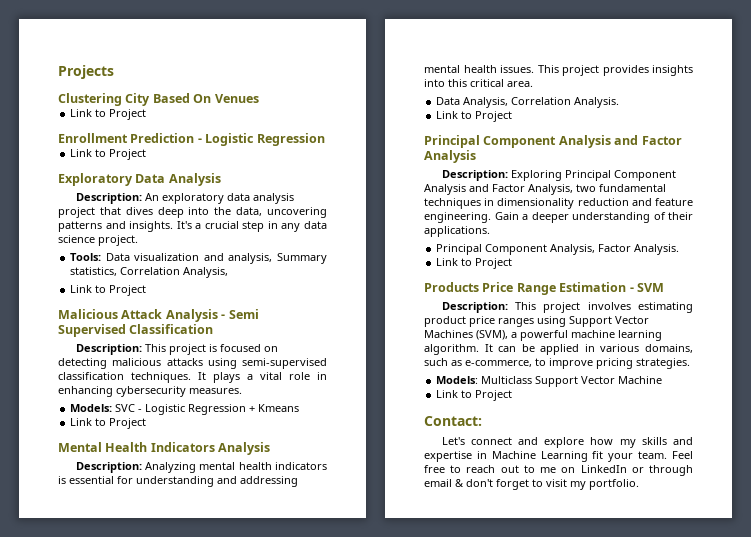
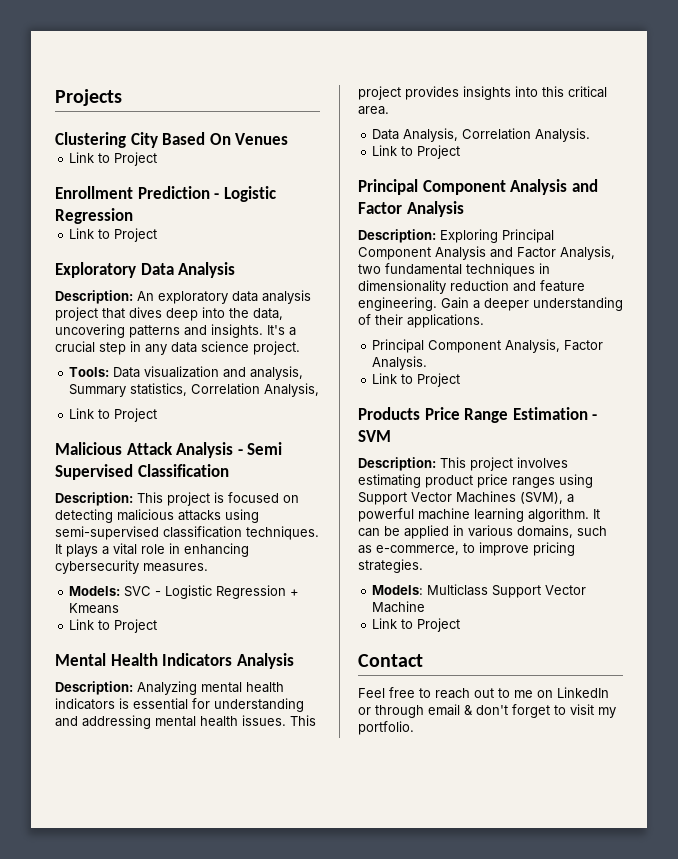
- Contact:
- Let's connect and explore how my skills and expertise in Machine Learning fit your team. Feel free to reach out to me on LinkedIn or through email & don't forget to visit my portfolio.
+ Contact
+ Feel free to reach out to me on LinkedIn or through email & don't forget to visit my portfolio.

